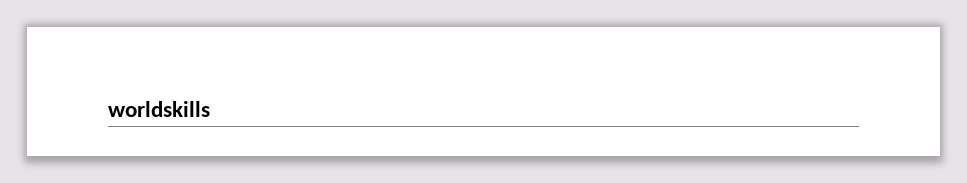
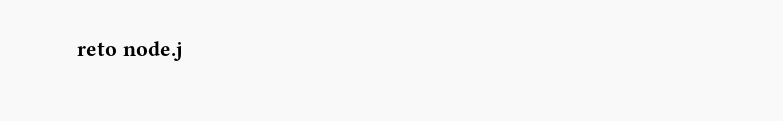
- worldskills
+ reto node.j

